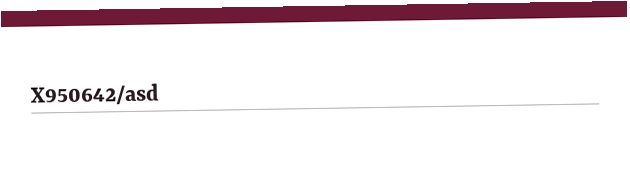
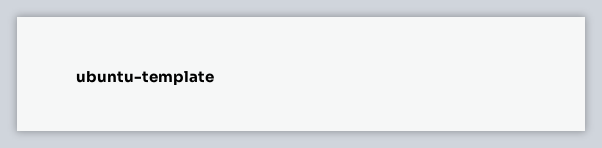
- X950642/asd
+ ubuntu-template

